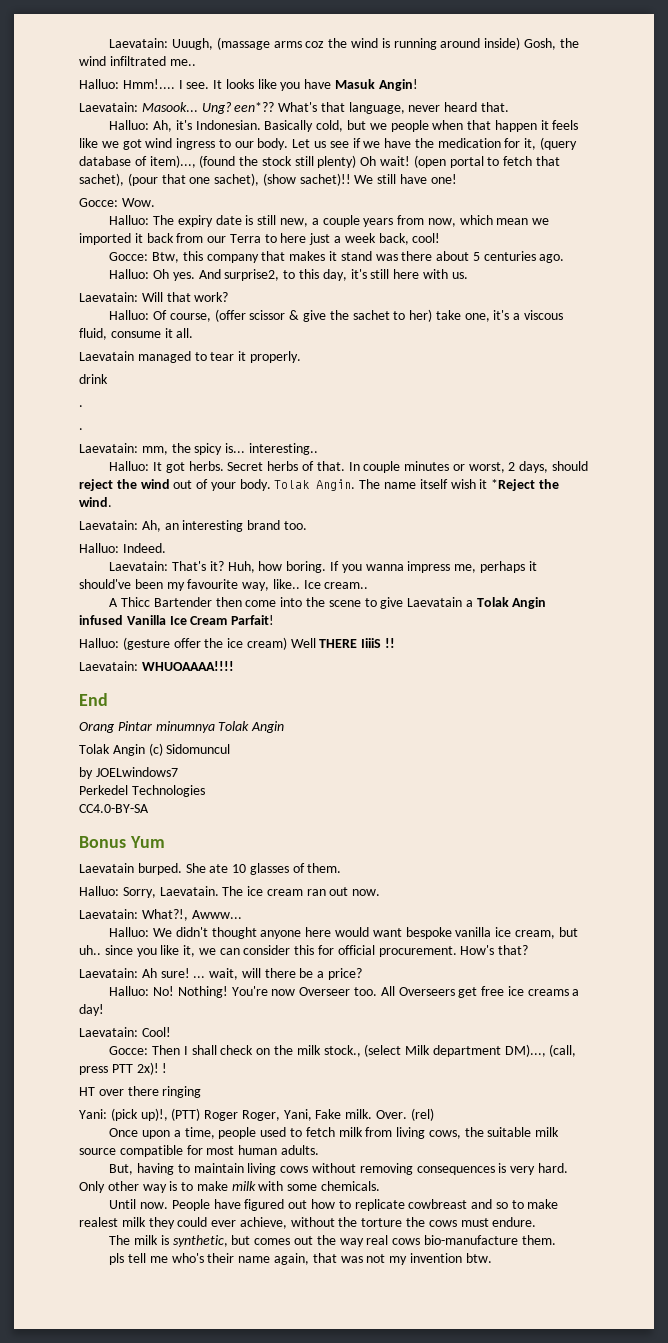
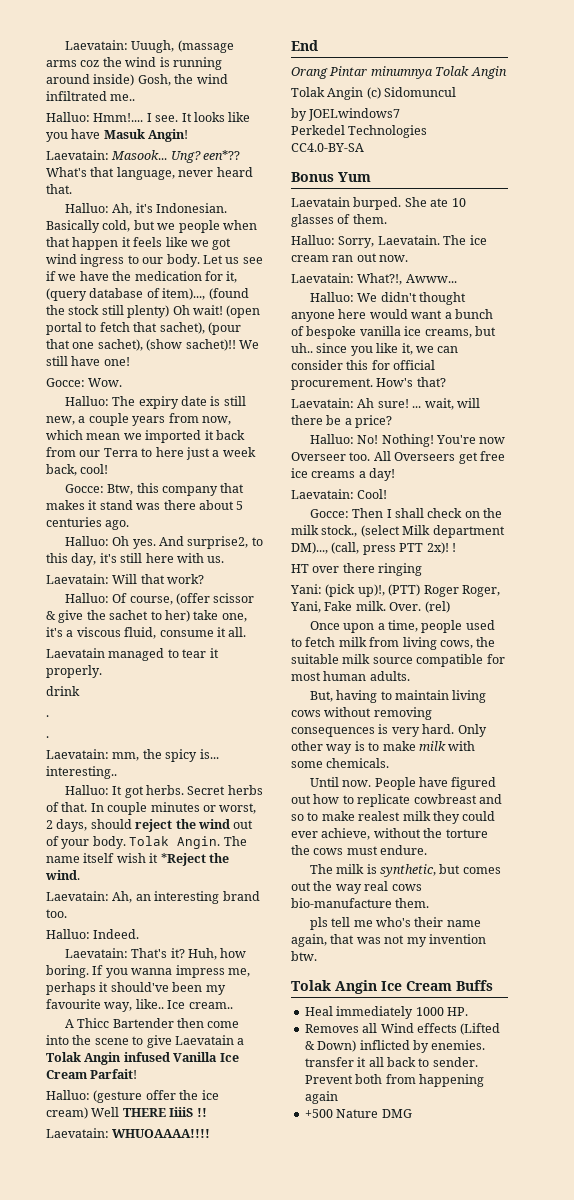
- Halluo: We didn't thought anyone here would want bespoke vanilla ice cream, but uh.. since you like it, we can consider this for official procurement.
+ Halluo: We didn't thought anyone here would want a bunch of bespoke vanilla ice creams, but uh.. since you like it, we can consider this for official procurement.
+ Tolak Angin Ice Cream Buffs
+ Heal immediately 1000 HP.
+ Removes all Wind effects (Lifted & Down) inflicted by enemies. transfer it all back to sender. Prevent both from happening again
+ +500 Nature DMG

